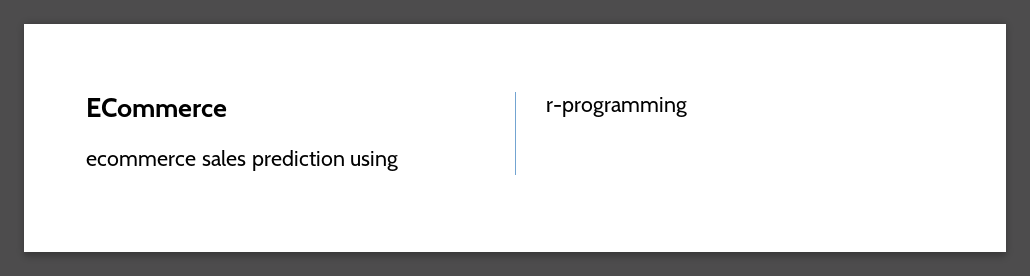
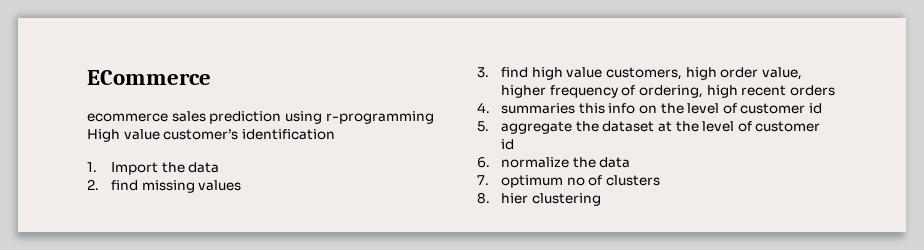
- ecommerce sales prediction using r-programming
+ ecommerce sales prediction using r-programming High value customer’s identification
+ 1. Import the data
+ 2. find missing values
+ 3. find high value customers, high order value, higher frequency of ordering, high recent orders
+ 4. summaries this info on the level of customer id
+ 5. aggregate the dataset at the level of customer id
+ 6. normalize the data
+ 7. optimum no of clusters
+ 8. hier clustering

